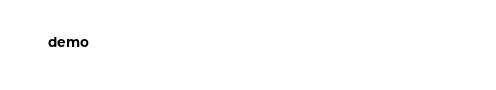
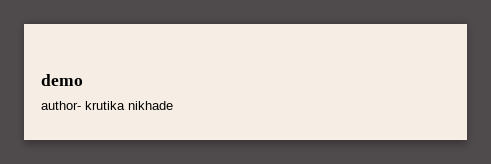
+ author- krutika nikhade

